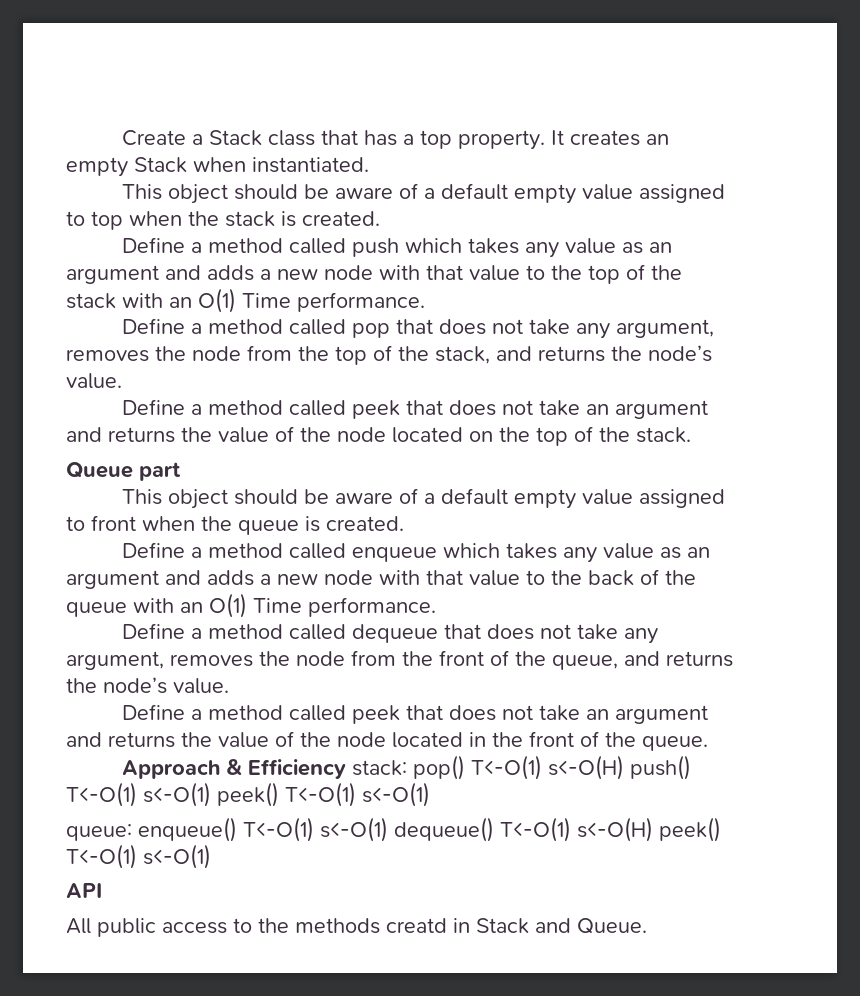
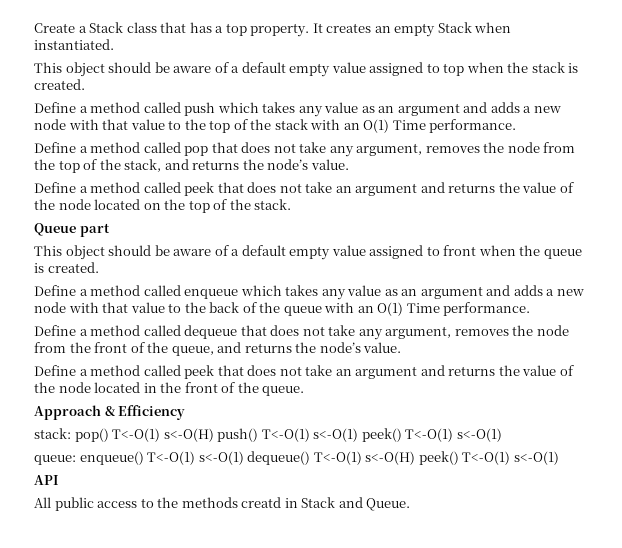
- Approach & Efficiency stack: pop() T<-O(1) s<-O(H) push() T<-O(1) s<-O(1) peek() T<-O(1) s<-O(1)
+ Approach & Efficiency
+ stack: pop() T<-O(1) s<-O(H) push() T<-O(1) s<-O(1) peek() T<-O(1) s<-O(1)

